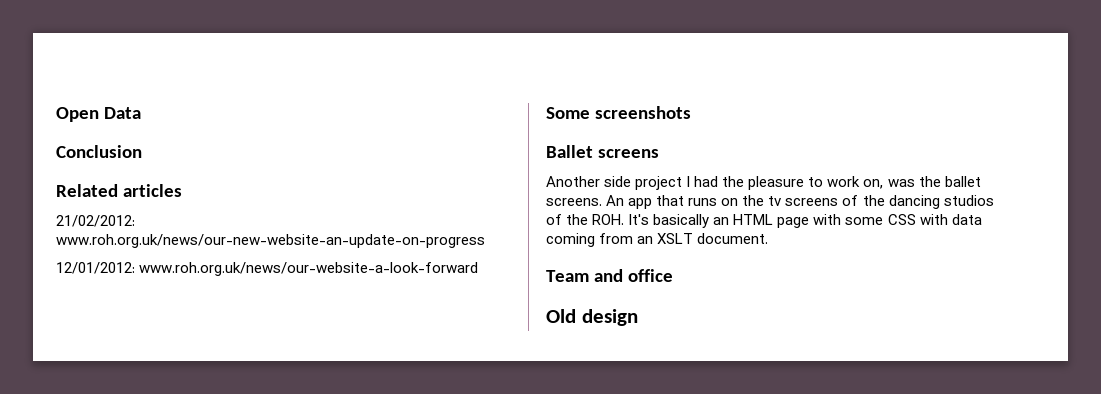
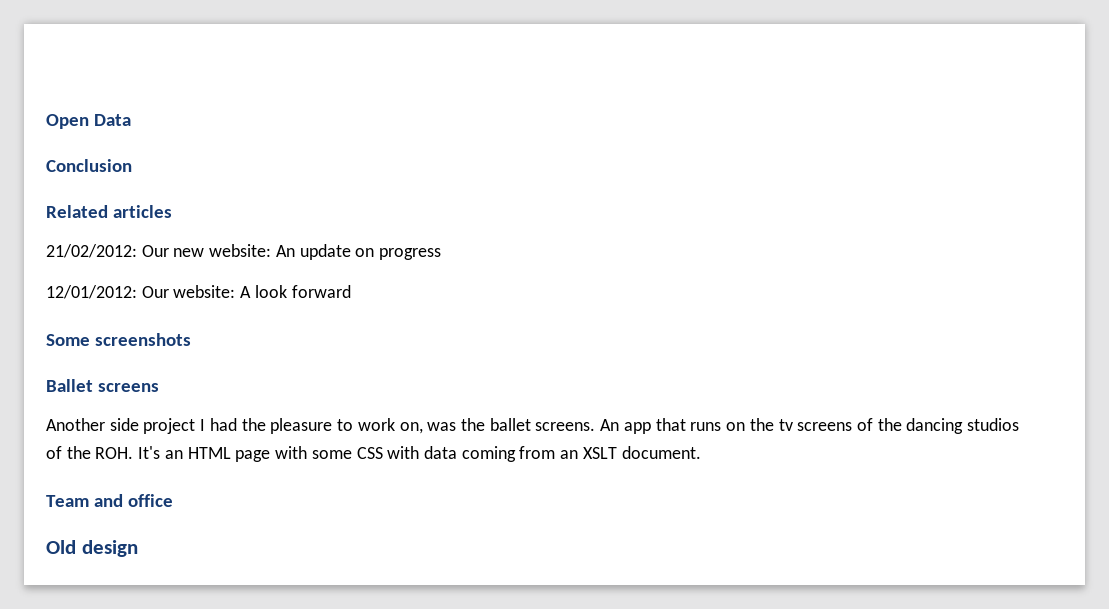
- 21/02/2012: www.roh.org.uk/news/our-new-website-an-update-on-progress
- 12/01/2012: www.roh.org.uk/news/our-website-a-look-forward
+ 21/02/2012: Our new website: An update on progress
+ 12/01/2012: Our website: A look forward
- An app that runs on the tv screens of the dancing studios of the ROH. It's basically an HTML page with some CSS with data coming from an XSLT document.
+ An app that runs on the tv screens of the dancing studios of the ROH. It's an HTML page with some CSS with data coming from an XSLT document.

